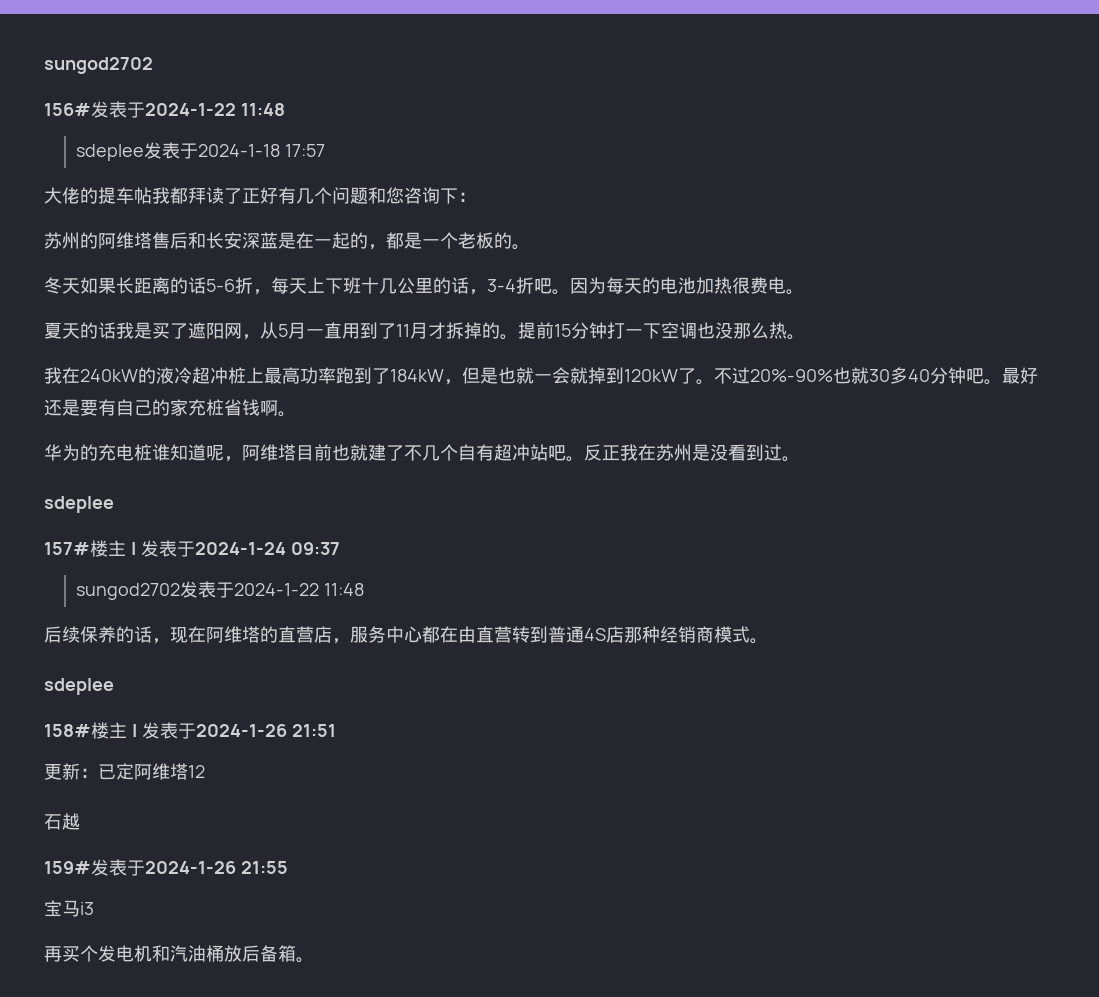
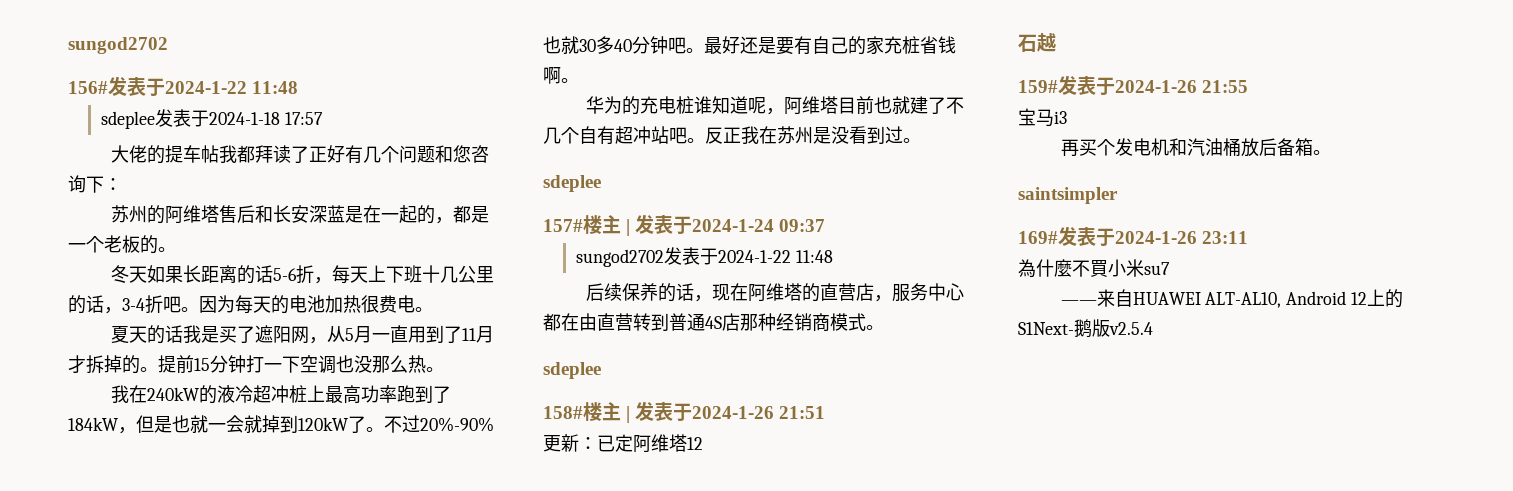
+ saintsimpler
+ 169#发表于2024-1-26 23:11
+ 為什麼不買小米su7
+ ——来自HUAWEI ALT-AL10, Android 12上的S1Next-鹅版v2.5.4

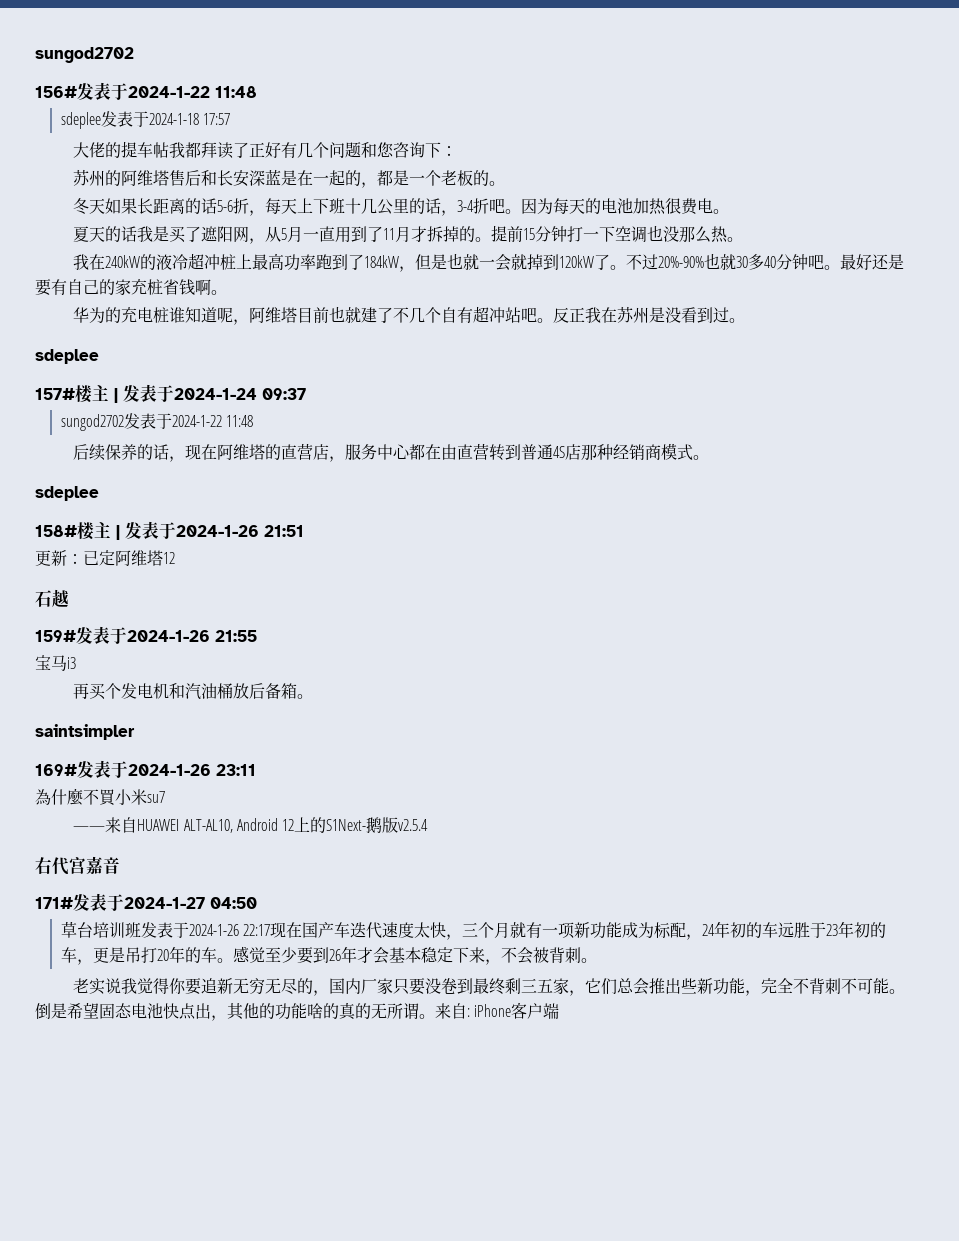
+ 右代宫嘉音
+ 171#发表于2024-1-27 04:50
+ 草台培训班发表于2024-1-26 22:17现在国产车迭代速度太快，三个月就有一项新功能成为标配，24年初的车远胜于23年初的车，更是吊打20年的车。感觉至少要到26年才会基本稳定下来，不会被背刺。
+ 老实说我觉得你要追新无穷无尽的，国内厂家只要没卷到最终剩三五家，它们总会推出些新功能，完全不背刺不可能。倒是希望固态电池快点出，其他的功能啥的真的无所谓。来自: iPhone客户端

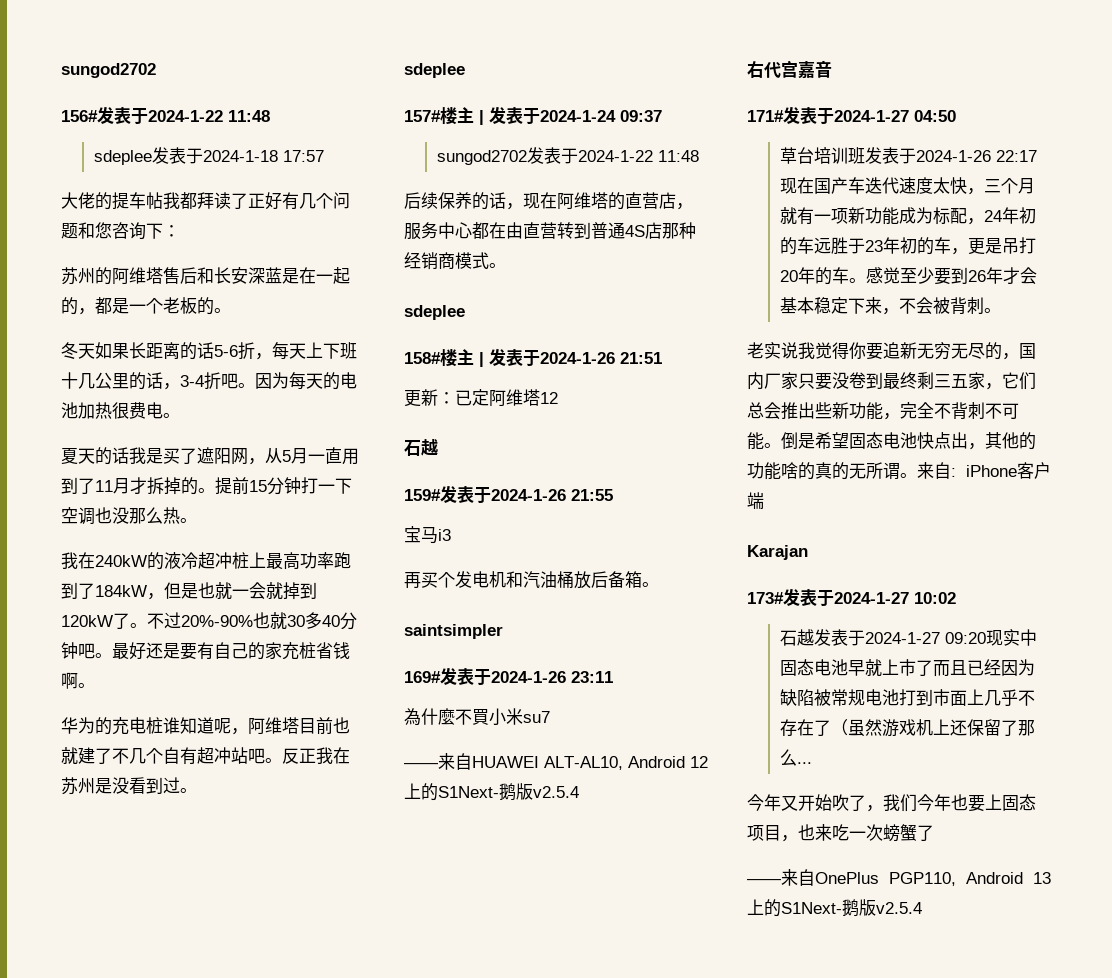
+ Karajan
+ 173#发表于2024-1-27 10:02
+ 石越发表于2024-1-27 09:20现实中固态电池早就上市了而且已经因为缺陷被常规电池打到市面上几乎不存在了（虽然游戏机上还保留了那么...
+ 今年又开始吹了，我们今年也要上固态项目，也来吃一次螃蟹了
+ ——来自OnePlus PGP110, Android 13上的S1Next-鹅版v2.5.4

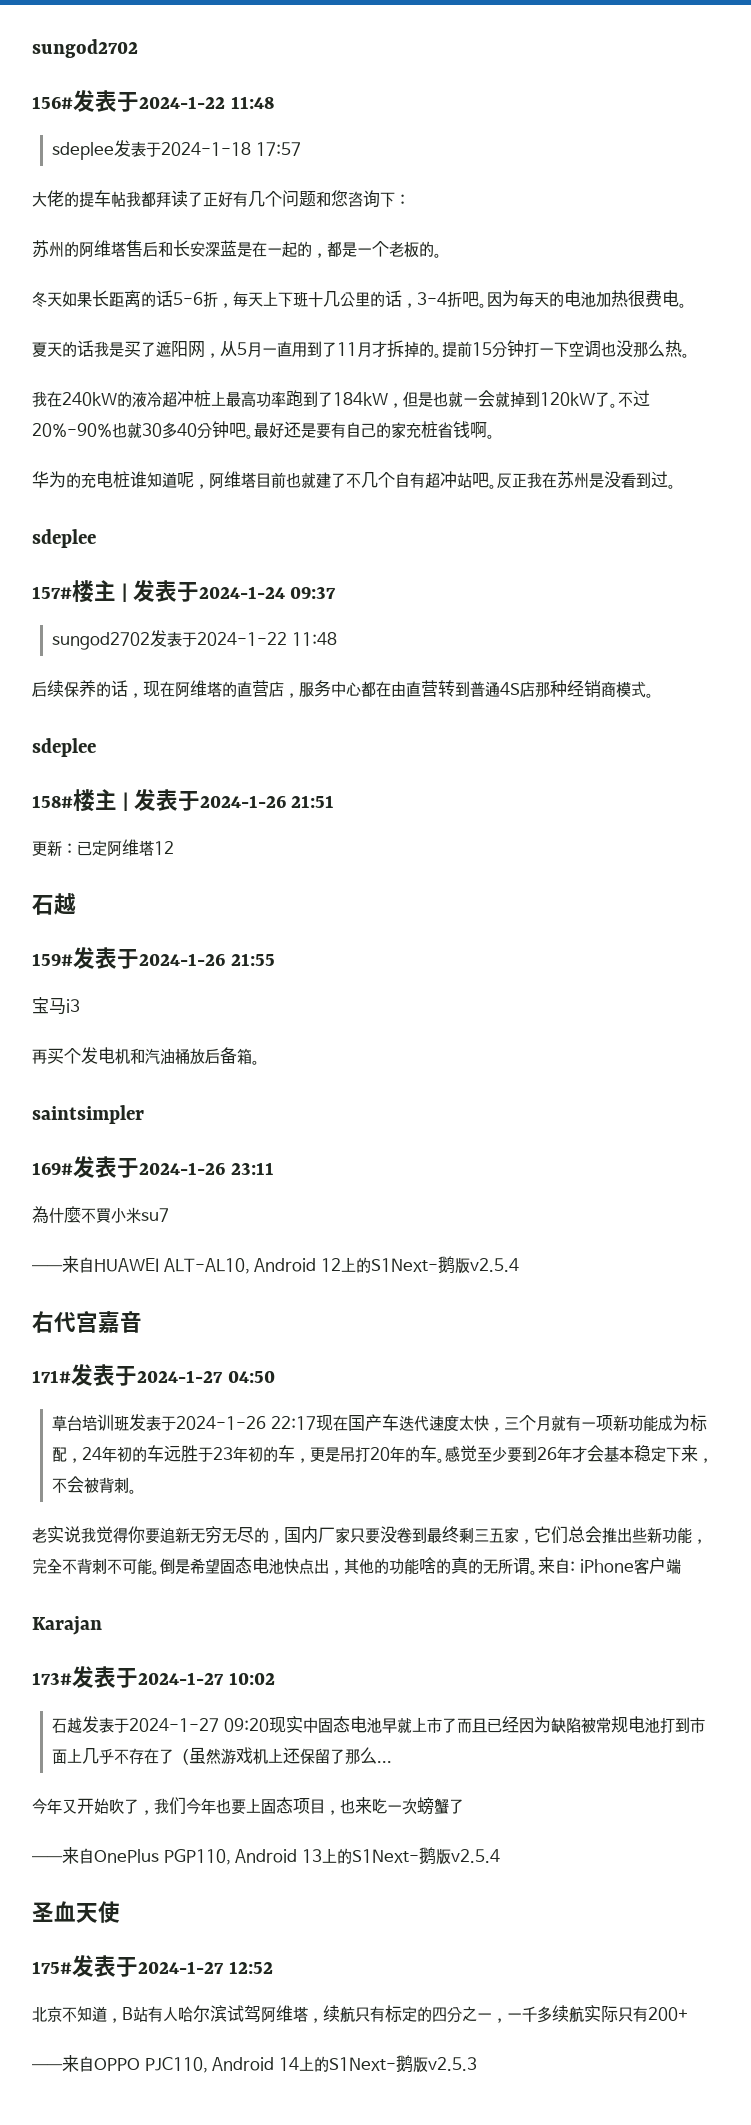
+ 圣血天使
+ 175#发表于2024-1-27 12:52
+ 北京不知道，B站有人哈尔滨试驾阿维塔，续航只有标定的四分之一，一千多续航实际只有200+
+ ——来自OPPO PJC110, Android 14上的S1Next-鹅版v2.5.3

